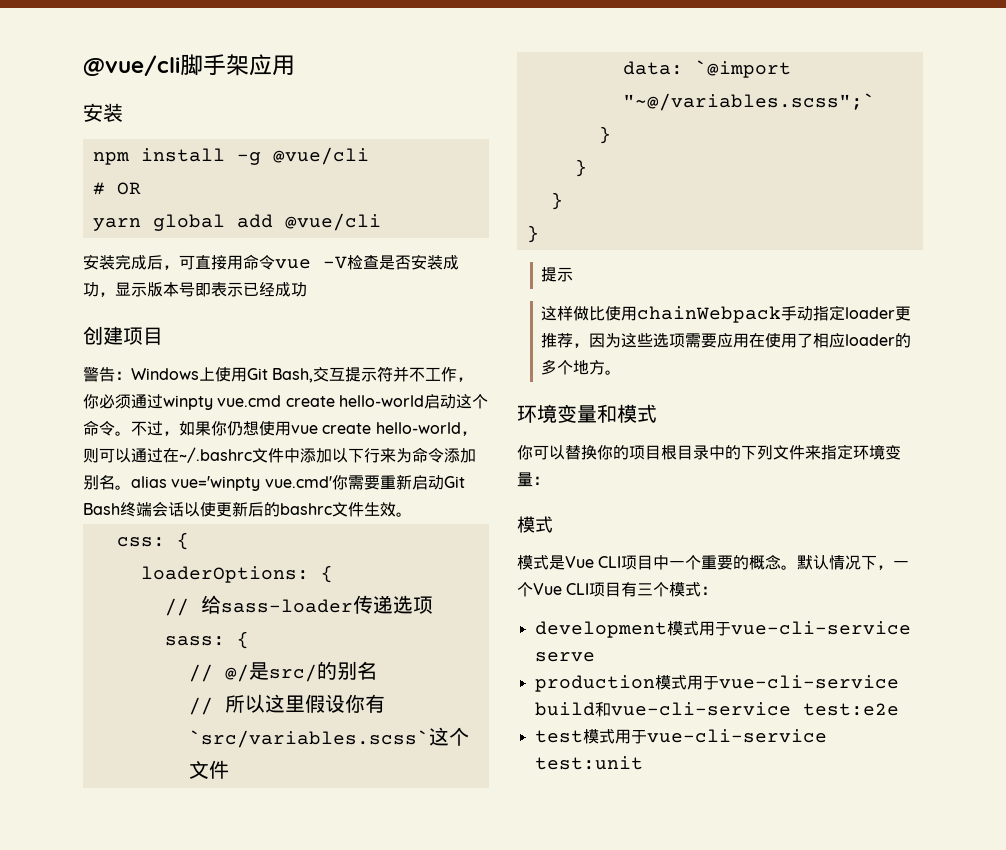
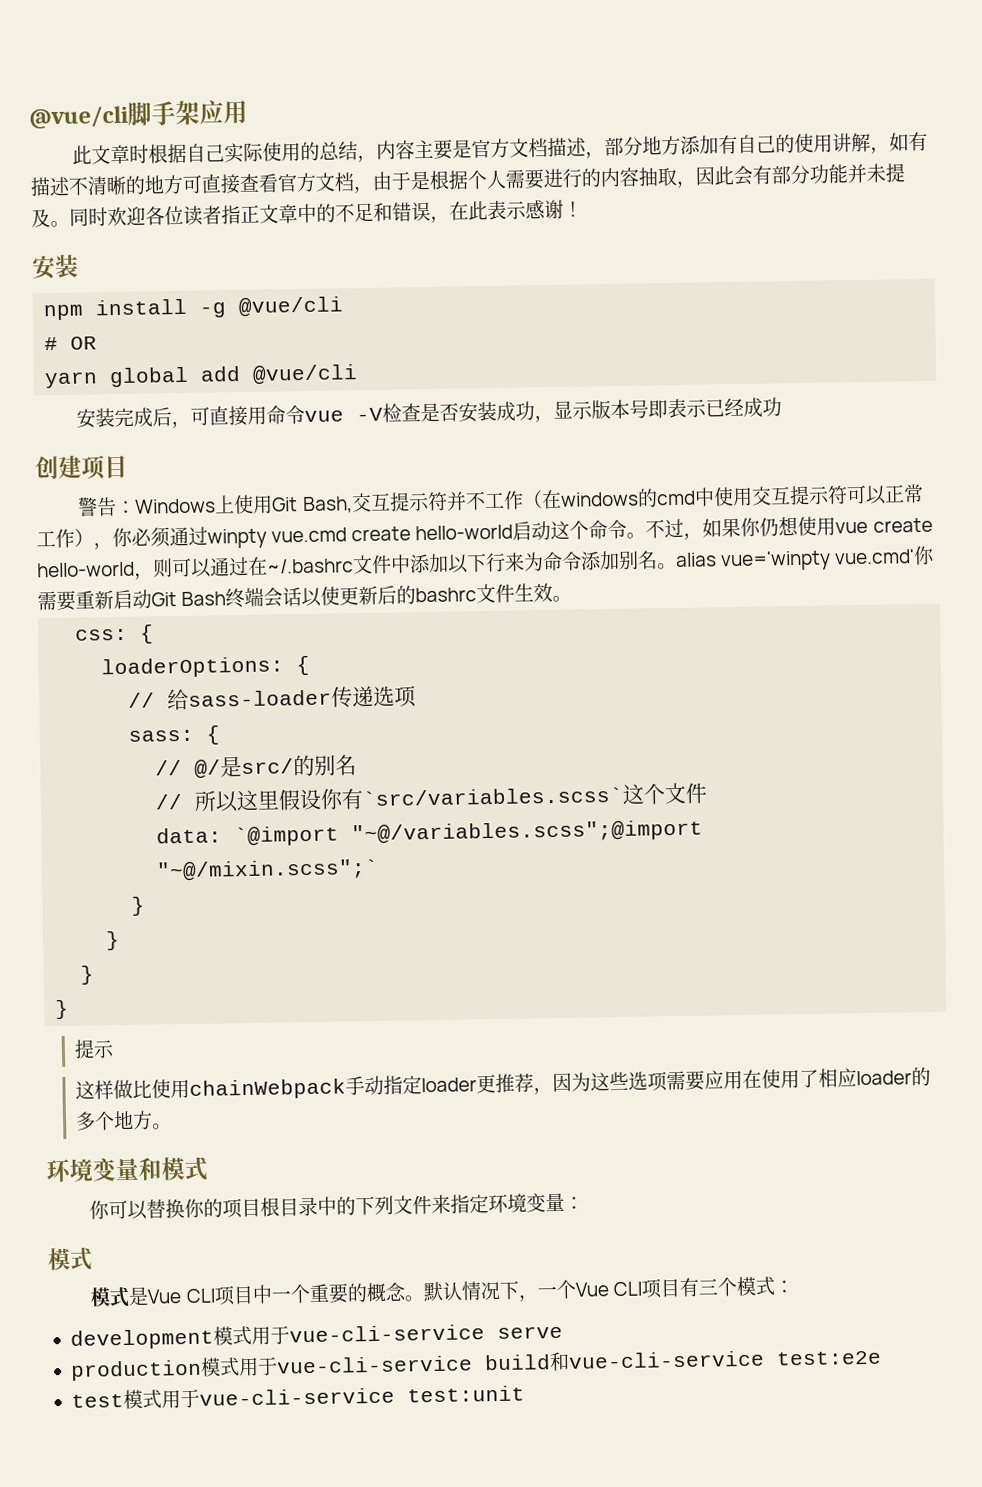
+ 此文章时根据自己实际使用的总结，内容主要是官方文档描述，部分地方添加有自己的使用讲解，如有描述不清晰的地方可直接查看官方文档，由于是根据个人需要进行的内容抽取，因此会有部分功能并未提及。同时欢迎各位读者指正文章中的不足和错误，在此表示感谢！
- 警告：Windows上使用Git Bash,交互提示符并不工作，你必须通过winpty vue.cmd create hello-world启动这个命令。
+ 警告：Windows上使用Git Bash,交互提示符并不工作（在windows的cmd中使用交互提示符可以正常工作），你必须通过winpty vue.cmd create hello-world启动这个命令。
- data: `@import "~@/variables.scss";`
+ data: `@import "~@/variables.scss";@import "~@/mixin.scss";`

